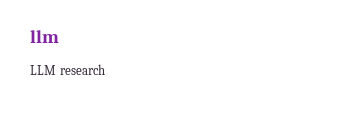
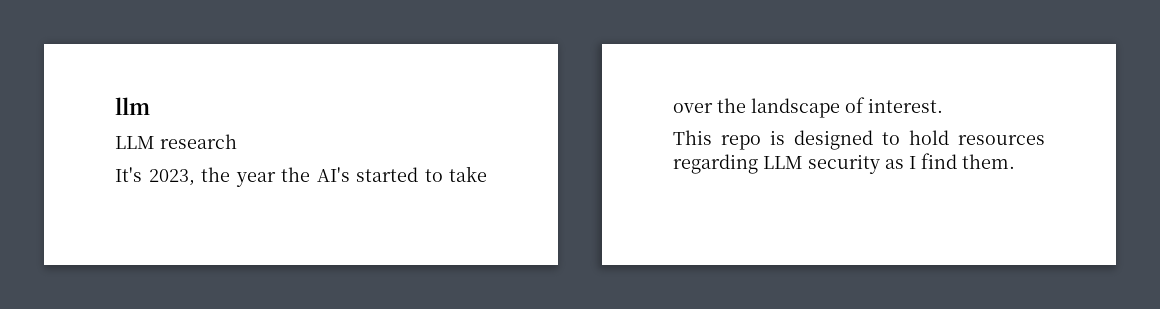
+ It's 2023, the year the AI's started to take over the landscape of interest.
+ This repo is designed to hold resources regarding LLM security as I find them.

